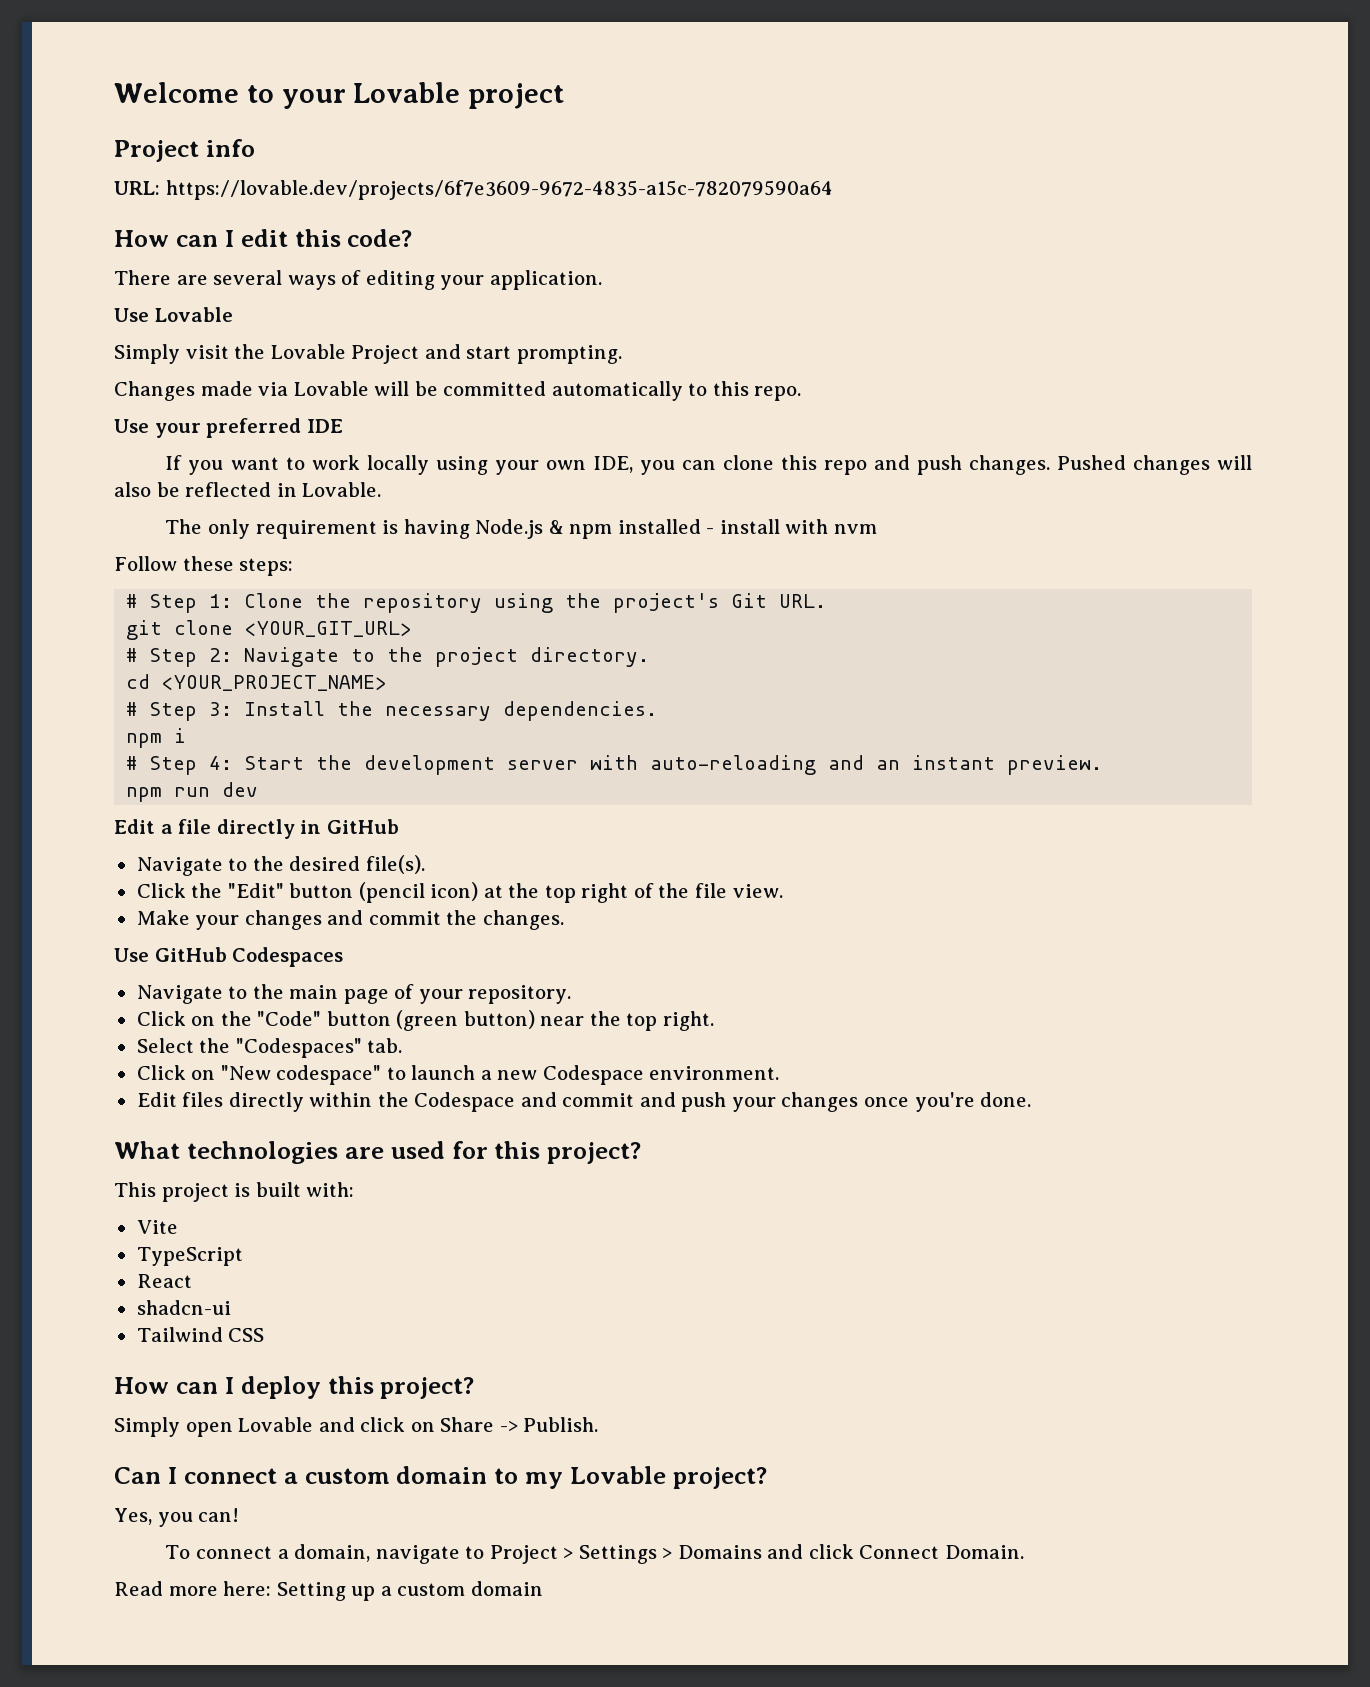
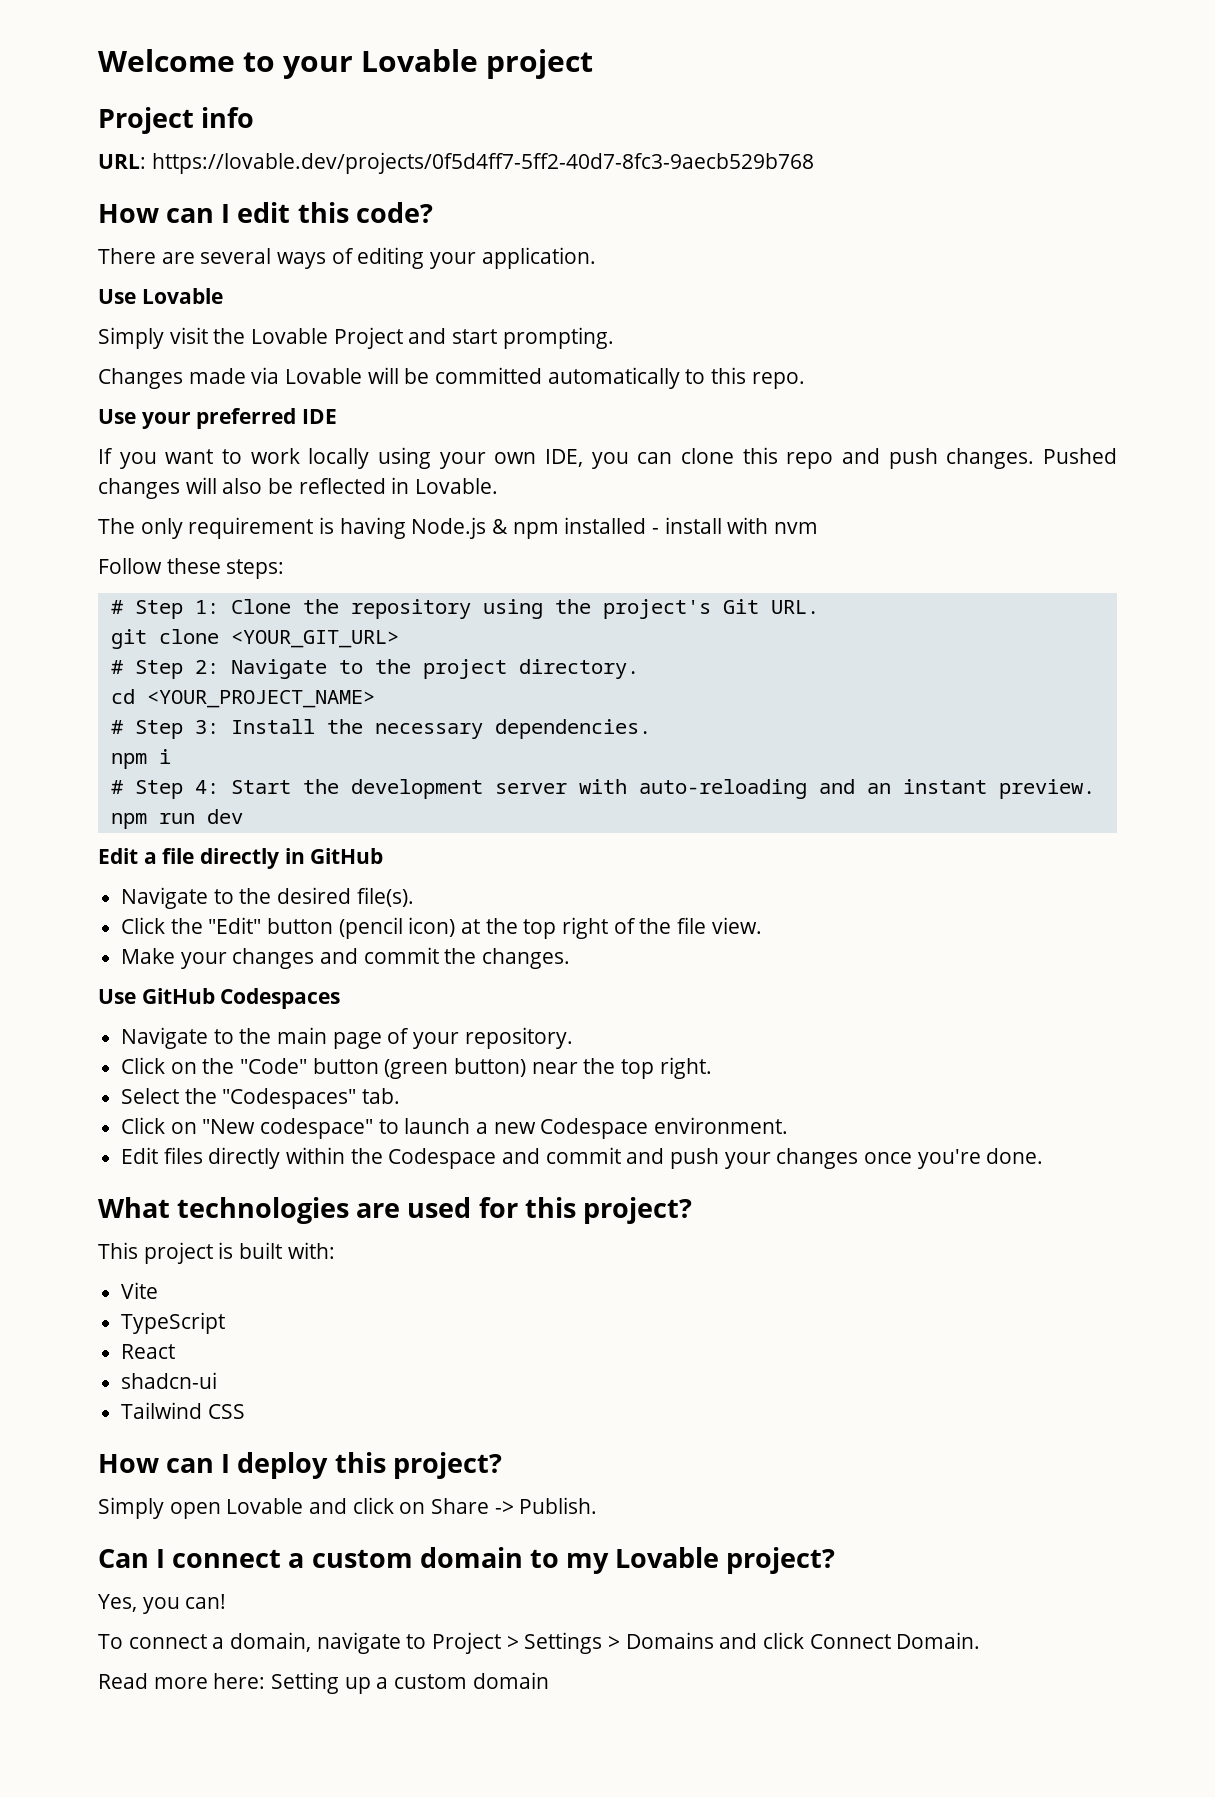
- URL: https://lovable.dev/projects/6f7e3609-9672-4835-a15c-782079590a64
+ URL: https://lovable.dev/projects/0f5d4ff7-5ff2-40d7-8fc3-9aecb529b768

